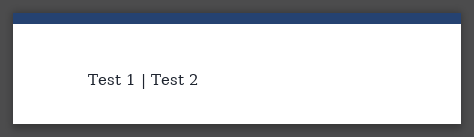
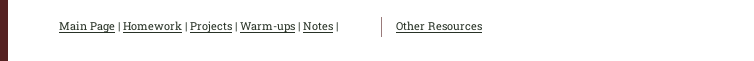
- Test 1 | Test 2
+ Main Page | Homework | Projects | Warm-ups | Notes | Other Resources

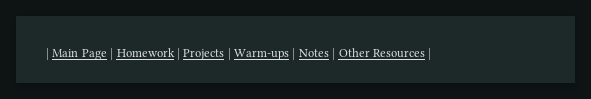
- Main Page | Homework | Projects | Warm-ups | Notes | Other Resources
+ | Main Page | Homework | Projects | Warm-ups | Notes | Other Resources |

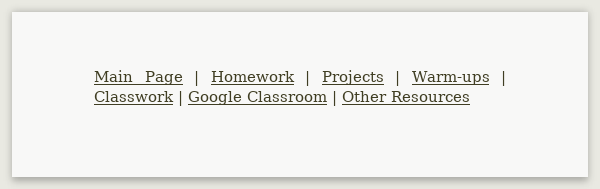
- | Main Page | Homework | Projects | Warm-ups | Notes | Other Resources |
+ Main Page | Homework | Projects | Warm-ups | Classwork | Google Classroom | Other Resources

